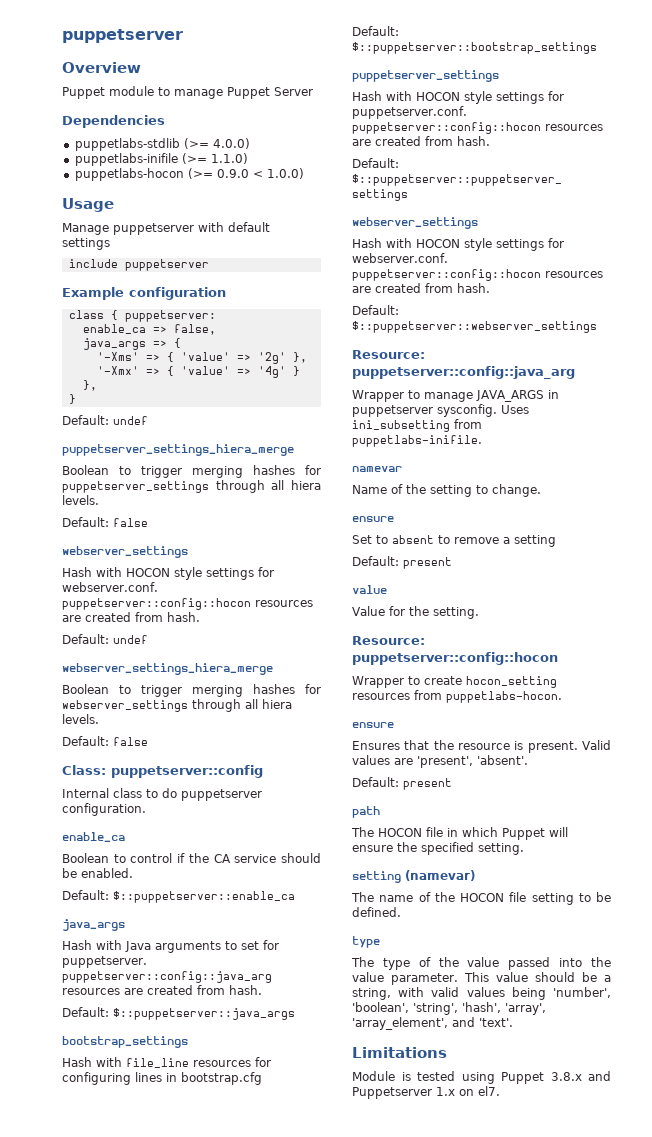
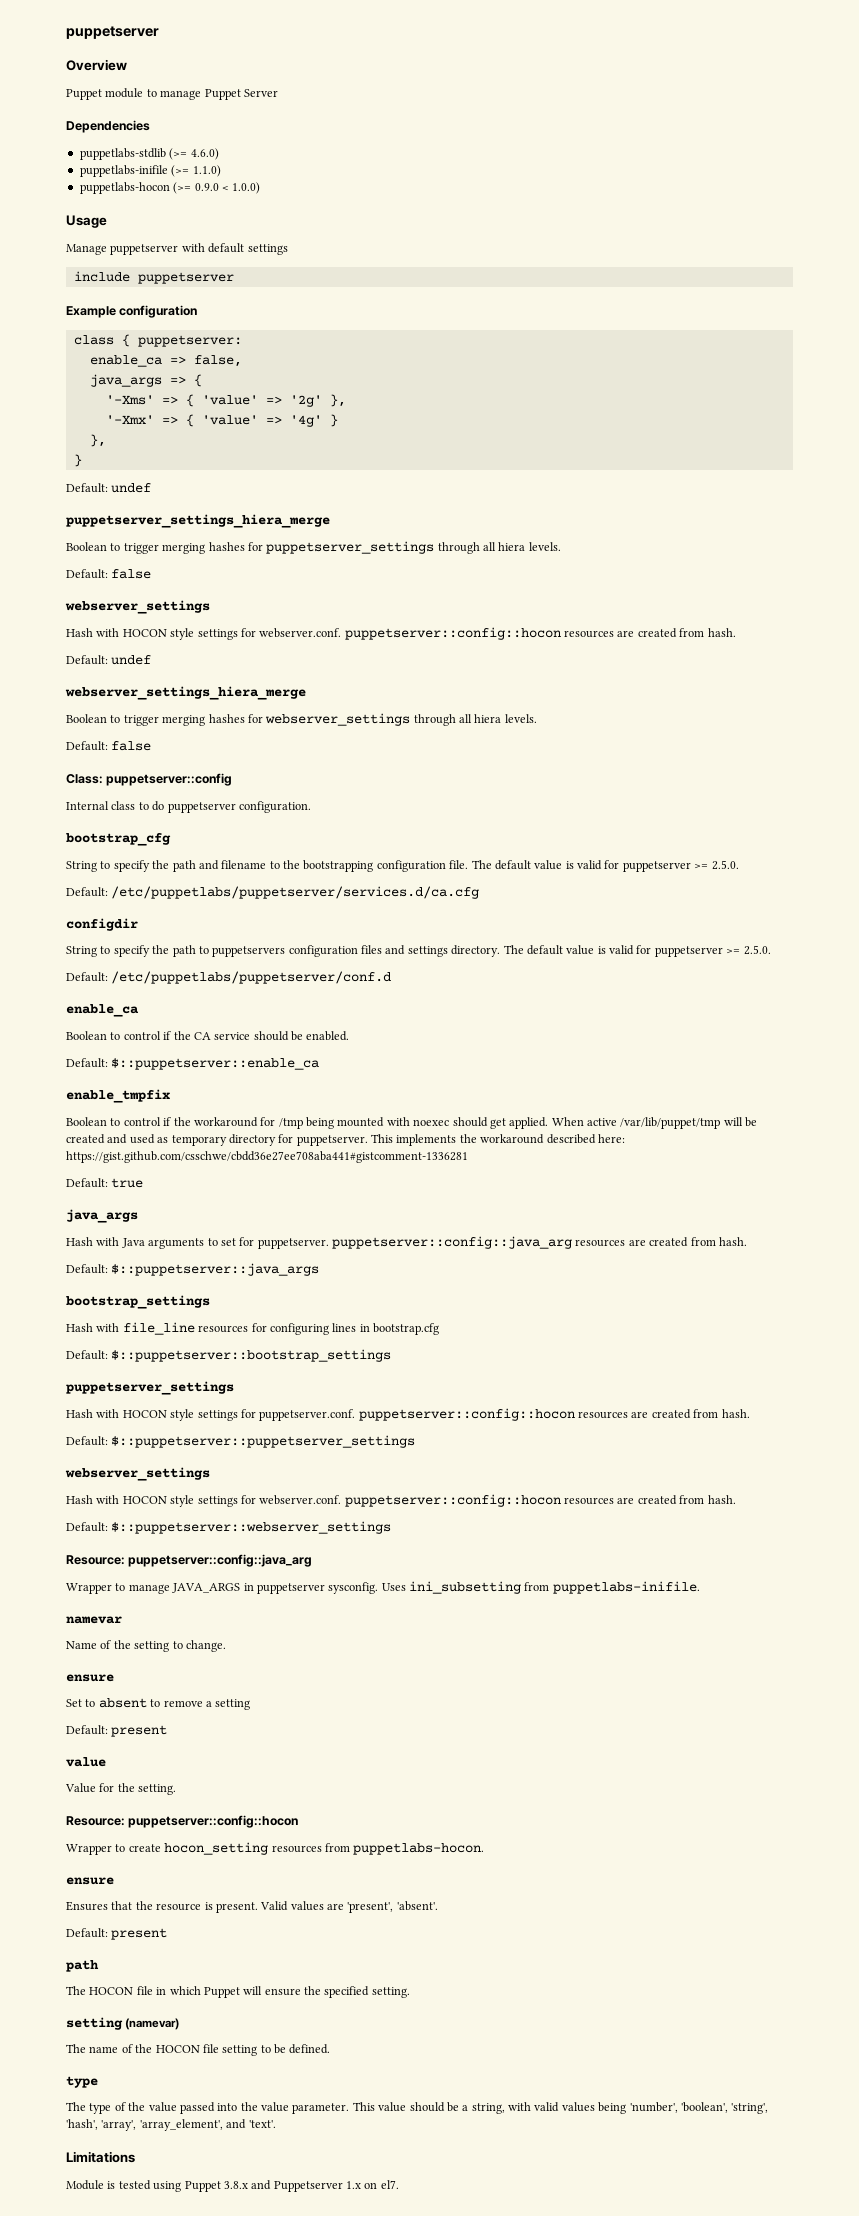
- puppetlabs-stdlib (>= 4.0.0)
+ puppetlabs-stdlib (>= 4.6.0)
+ bootstrap_cfg
+ String to specify the path and filename to the bootstrapping configuration file. The default value is valid for puppetserver >= 2.5.0.
+ Default: /etc/puppetlabs/puppetserver/services.d/ca.cfg
+ configdir
+ String to specify the path to puppetservers configuration files and settings directory. The default value is valid for puppetserver >= 2.5.0.
+ Default: /etc/puppetlabs/puppetserver/conf.d
+ enable_tmpfix
+ Boolean to control if the workaround for /tmp being mounted with noexec should get applied. When active /var/lib/puppet/tmp will be created and used as temporary directory for puppetserver. This implements the workaround described here: https://gist.github.com/csschwe/cbdd36e27ee708aba441#gistcomment-1336281
+ Default: true

